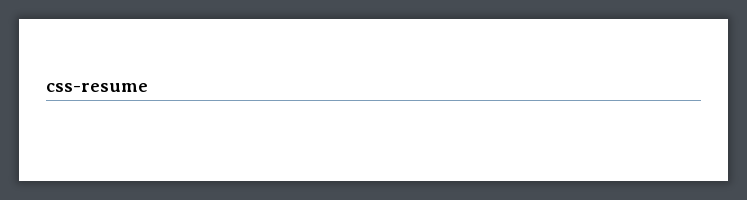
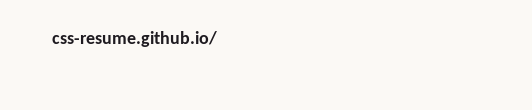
- css-resume
+ css-resume.github.io/

